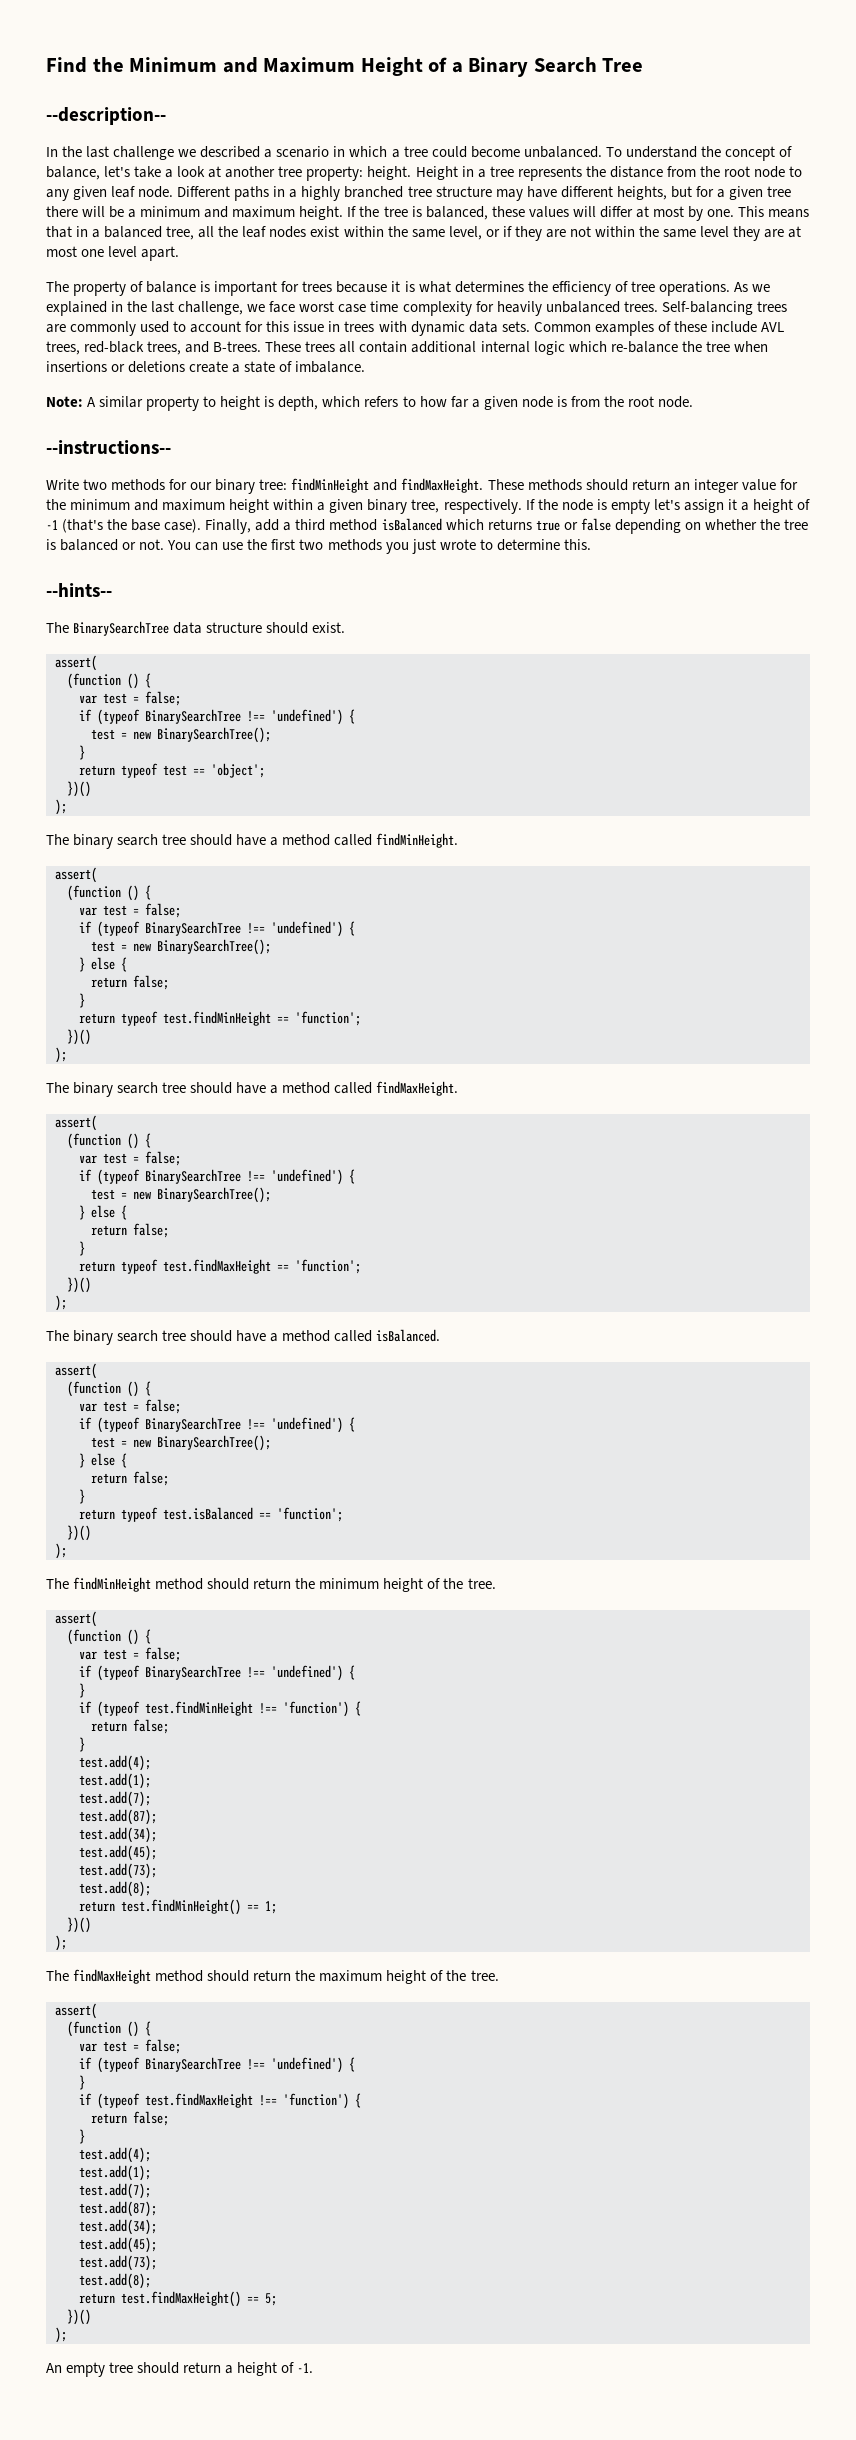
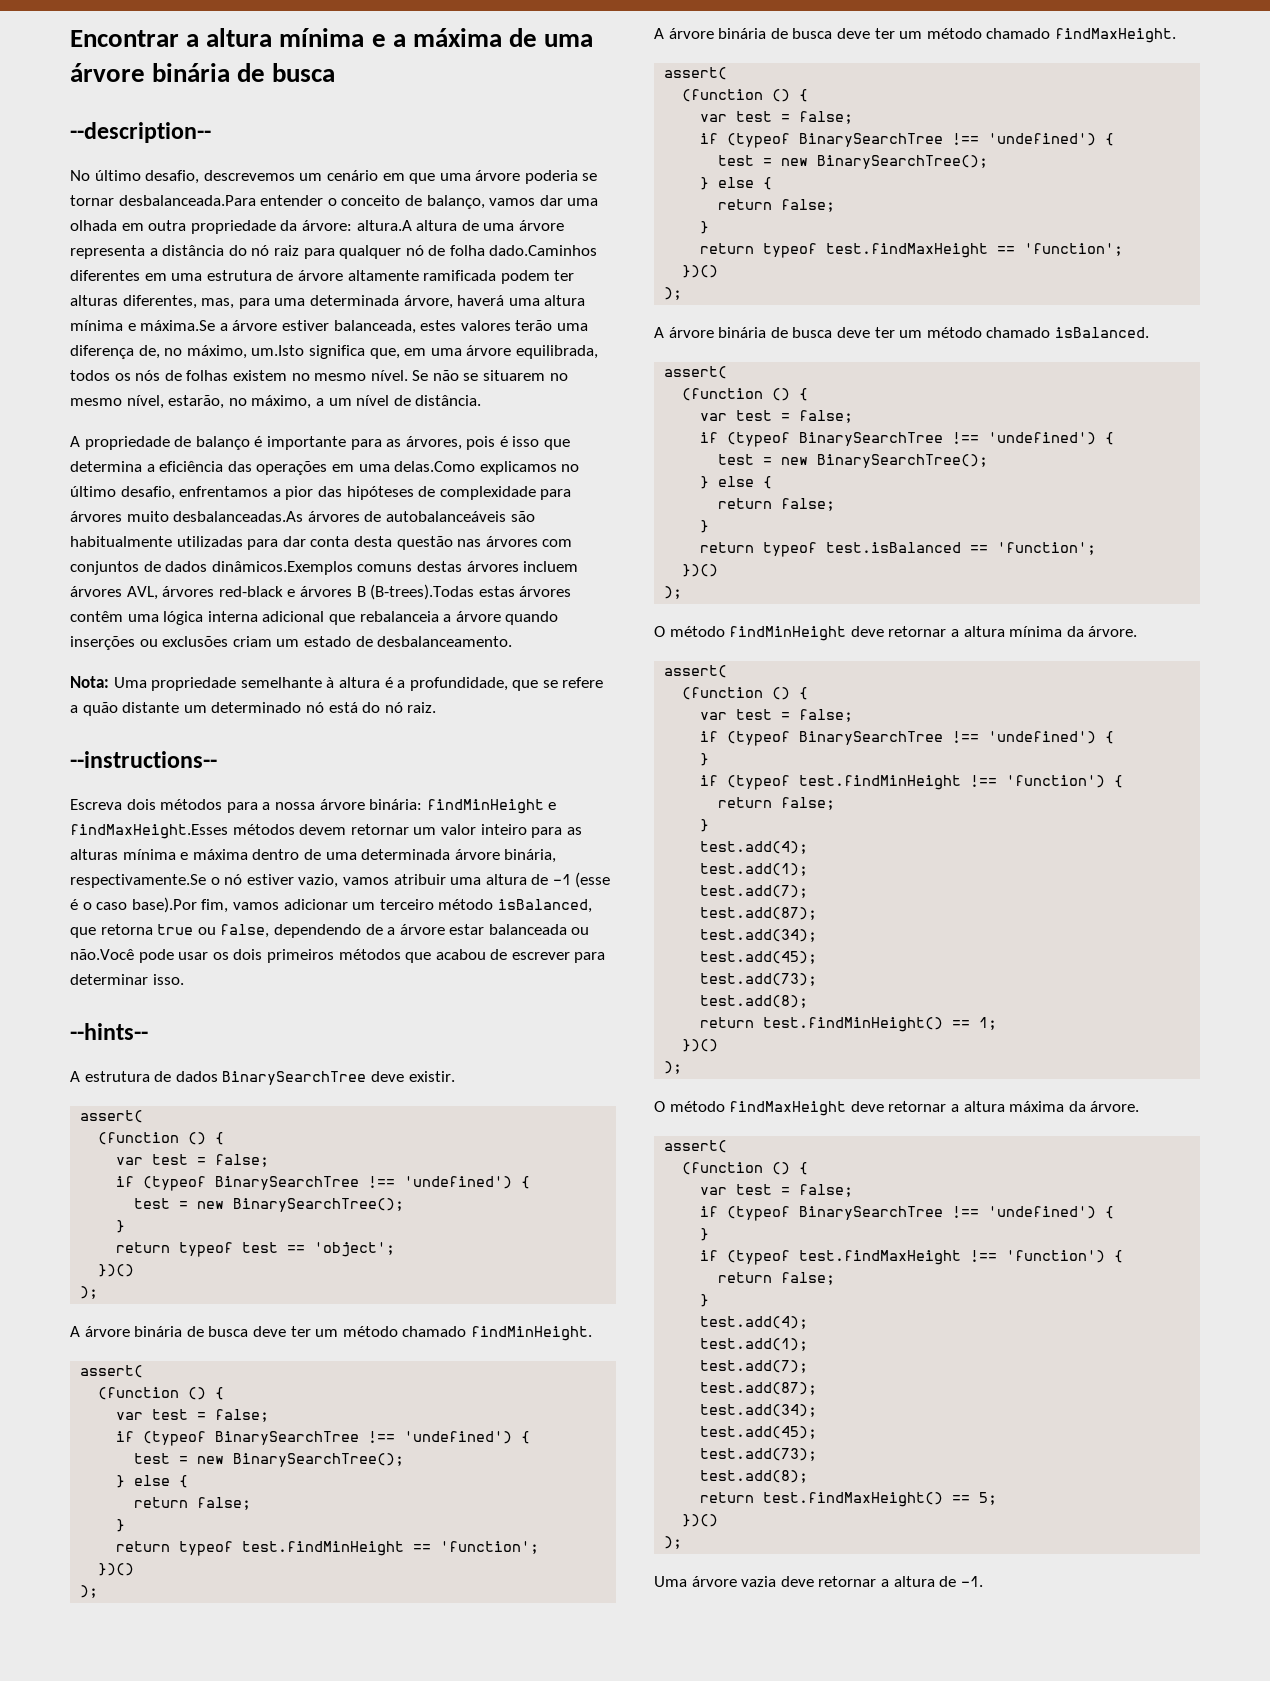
- Find the Minimum and Maximum Height of a Binary Search Tree
+ Encontrar a altura mínima e a máxima de uma árvore binária de busca
  --description--
- In the last challenge we described a scenario in which a tree could become unbalanced. To understand the concept of balance, let's take a look at another tree property: height. Height in a tree represents the distance from the root node to any given leaf node. Different paths in a highly branched tree structure may have different heights, but for a given tree there will be a minimum and maximum height. If the tree is balanced, these values will differ at most by one. This means that in a balanced tree, all the leaf nodes exist within the same level, or if they are not within the same level they are at most one level apart.
- The property of balance is important for trees because it is what determines the efficiency of tree operations. As we explained in the last challenge, we face worst case time complexity for heavily unbalanced trees. Self-balancing trees are commonly used to account for this issue in trees with dynamic data sets. Common examples of these include AVL trees, red-black trees, and B-trees. These trees all contain additional internal logic which re-balance the tree when insertions or deletions create a state of imbalance.
- Note: A similar property to height is depth, which refers to how far a given node is from the root node.
+ No último desafio, descrevemos um cenário em que uma árvore poderia se tornar desbalanceada.Para entender o conceito de balanço, vamos dar uma olhada em outra propriedade da árvore: altura.A altura de uma árvore representa a distância do nó raiz para qualquer nó de folha dado.Caminhos diferentes em uma estrutura de árvore altamente ramificada podem ter alturas diferentes, mas, para uma determinada árvore, haverá uma altura mínima e máxima.Se a árvore estiver balanceada, estes valores terão uma diferença de, no máximo, um.Isto significa que, em uma árvore equilibrada, todos os nós de folhas existem no mesmo nível. Se não se situarem no mesmo nível, estarão, no máximo, a um nível de distância.
+ A propriedade de balanço é importante para as árvores, pois é isso que determina a eficiência das operações em uma delas.Como explicamos no último desafio, enfrentamos a pior das hipóteses de complexidade para árvores muito desbalanceadas.As árvores de autobalanceáveis são habitualmente utilizadas para dar conta desta questão nas árvores com conjuntos de dados dinâmicos.Exemplos comuns destas árvores incluem árvores AVL, árvores red-black e árvores B (B-trees).Todas estas árvores contêm uma lógica interna adicional que rebalanceia a árvore quando inserções ou exclusões criam um estado de desbalanceamento.
+ Nota: Uma propriedade semelhante à altura é a profundidade, que se refere a quão distante um determinado nó está do nó raiz.
  --instructions--
- Write two methods for our binary tree: findMinHeight and findMaxHeight. These methods should return an integer value for the minimum and maximum height within a given binary tree, respectively. If the node is empty let's assign it a height of -1 (that's the base case). Finally, add a third method isBalanced which returns true or false depending on whether the tree is balanced or not. You can use the first two methods you just wrote to determine this.
+ Escreva dois métodos para a nossa árvore binária: findMinHeight e findMaxHeight.Esses métodos devem retornar um valor inteiro para as alturas mínima e máxima dentro de uma determinada árvore binária, respectivamente.Se o nó estiver vazio, vamos atribuir uma altura de -1 (esse é o caso base).Por fim, vamos adicionar um terceiro método isBalanced, que retorna true ou false, dependendo de a árvore estar balanceada ou não.Você pode usar os dois primeiros métodos que acabou de escrever para determinar isso.
  --hints--
- The BinarySearchTree data structure should exist.
+ A estrutura de dados BinarySearchTree deve existir.
- The binary search tree should have a method called findMinHeight.
+ A árvore binária de busca deve ter um método chamado findMinHeight.
- The binary search tree should have a method called findMaxHeight.
+ A árvore binária de busca deve ter um método chamado findMaxHeight.
- The binary search tree should have a method called isBalanced.
+ A árvore binária de busca deve ter um método chamado isBalanced.
- The findMinHeight method should return the minimum height of the tree.
+ O método findMinHeight deve retornar a altura mínima da árvore.
- The findMaxHeight method should return the maximum height of the tree.
+ O método findMaxHeight deve retornar a altura máxima da árvore.
- An empty tree should return a height of -1.
+ Uma árvore vazia deve retornar a altura de -1.

